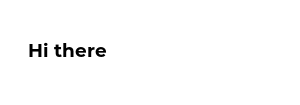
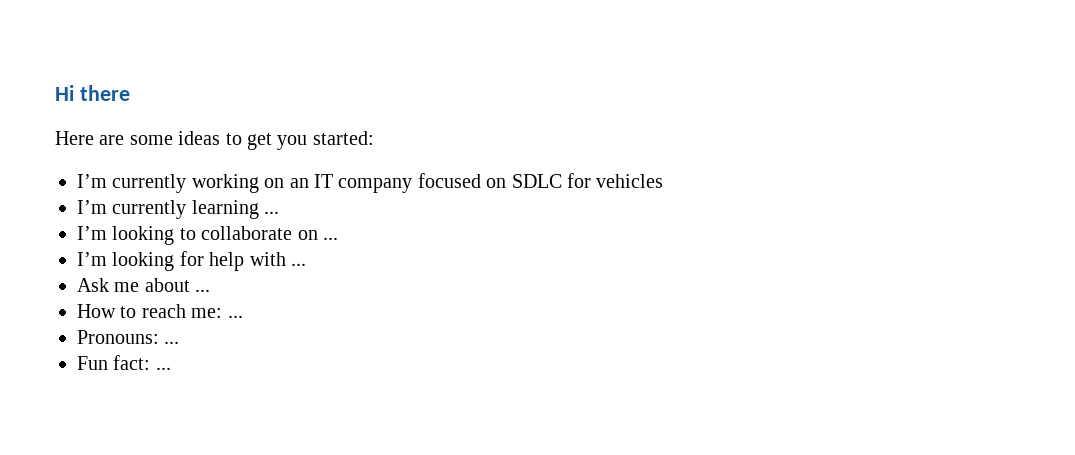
+ Here are some ideas to get you started:
+ I’m currently working on an IT company focused on SDLC for vehicles
+ I’m currently learning ...
+ I’m looking to collaborate on ...
+ I’m looking for help with ...
+ Ask me about ...
+ How to reach me: ...
+ Pronouns: ...
+ Fun fact: ...

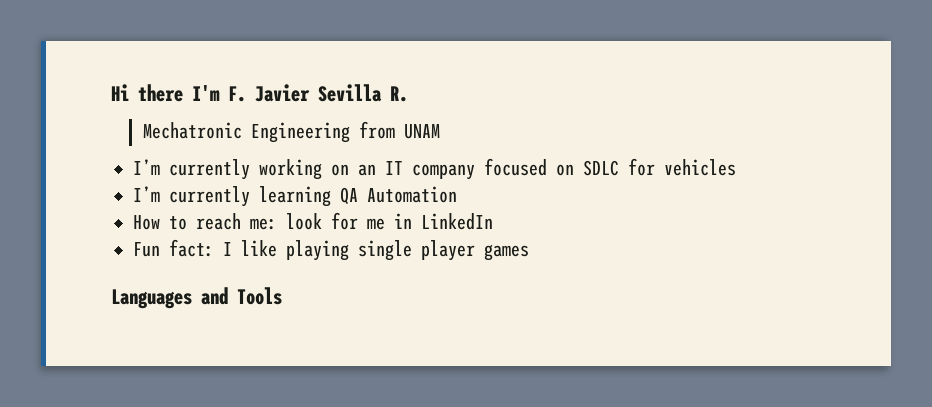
- Hi there
- Here are some ideas to get you started:
+ Hi there I'm F. Javier Sevilla R.
+ Mechatronic Engineering from UNAM
- I’m currently learning ...
- I’m looking to collaborate on ...
- I’m looking for help with ...
- Ask me about ...
- How to reach me: ...
- Pronouns: ...
- Fun fact: ...
+ I’m currently learning QA Automation
+ How to reach me: look for me in LinkedIn
+ Fun fact: I like playing single player games
+ Languages and Tools

